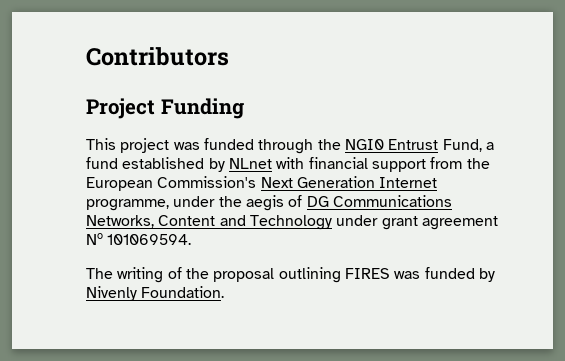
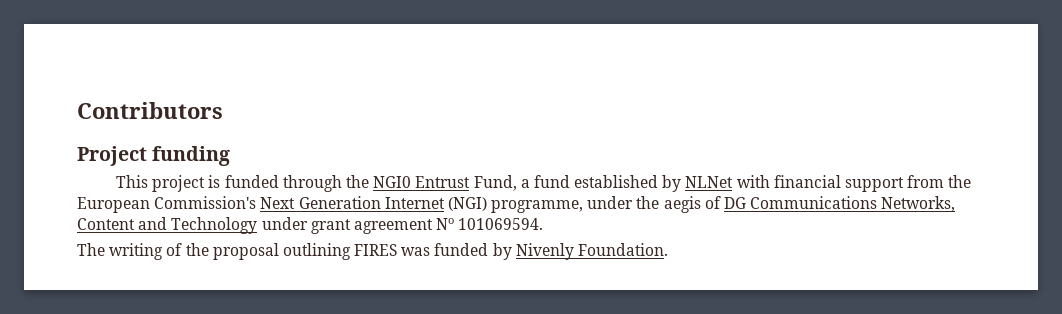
- Project Funding
+ Project funding
- This project was funded through the NGI0 Entrust Fund, a fund established by NLnet with financial support from the European Commission's Next Generation Internet programme, under the aegis of DG Communications Networks, Content and Technology under grant agreement No 101069594.
+ This project is funded through the NGI0 Entrust Fund, a fund established by NLNet with financial support from the European Commission's Next Generation Internet (NGI) programme, under the aegis of DG Communications Networks, Content and Technology under grant agreement No 101069594.

